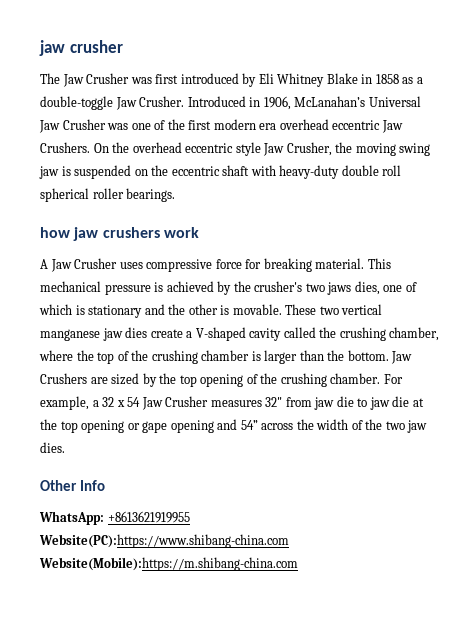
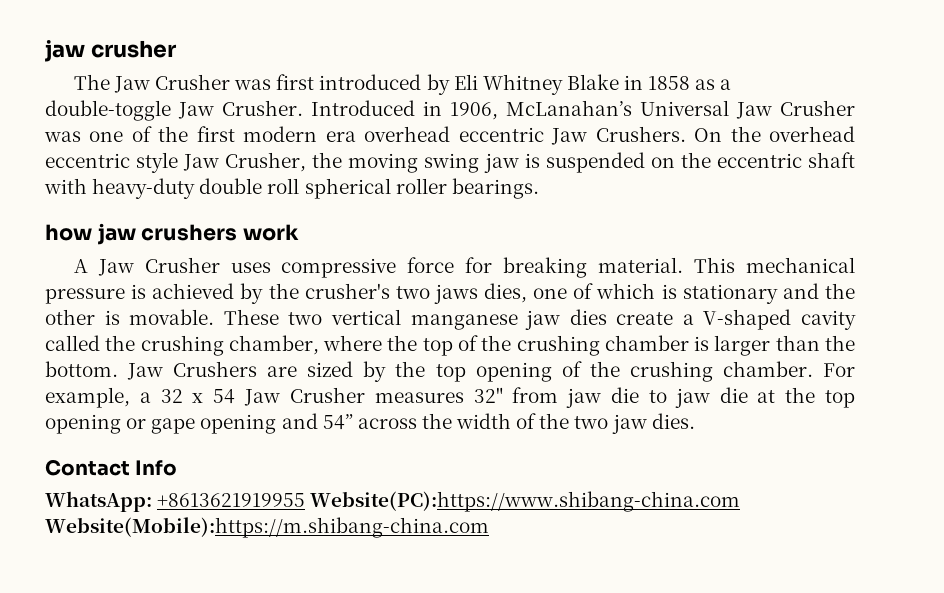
- Other Info
+ Contact Info

